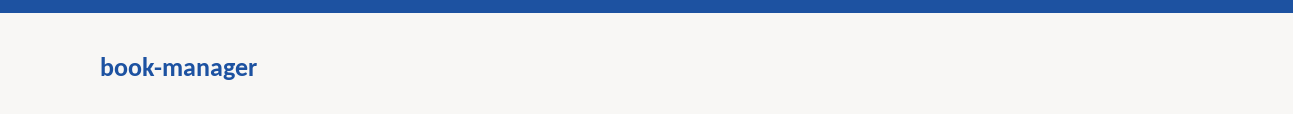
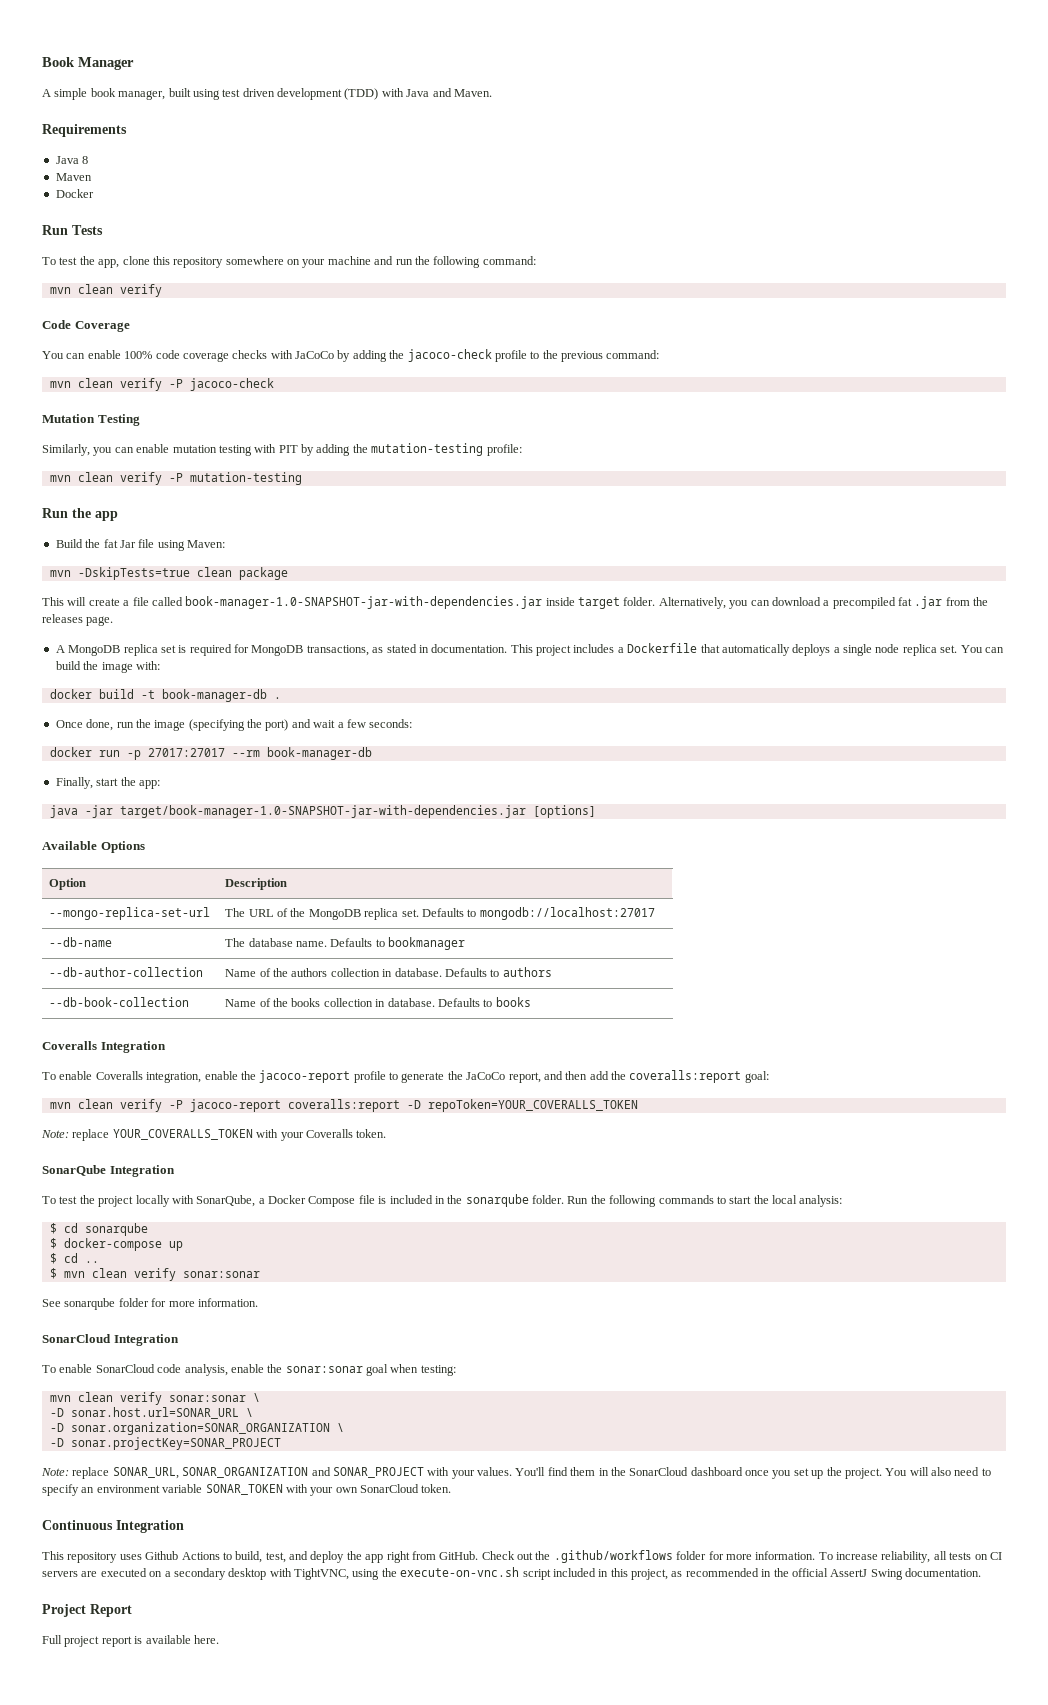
- book-manager
+ Book Manager
+ A simple book manager, built using test driven development (TDD) with Java and Maven.
+ Requirements
+ Java 8
+ Maven
+ Docker
+ Run Tests
+ To test the app, clone this repository somewhere on your machine and run the following command:
+ mvn clean verify
+ Code Coverage
+ You can enable 100% code coverage checks with JaCoCo by adding the jacoco-check profile to the previous command:
+ mvn clean verify -P jacoco-check
+ Mutation Testing
+ Similarly, you can enable mutation testing with PIT by adding the mutation-testing profile:
+ mvn clean verify -P mutation-testing
+ Run the app
+ Build the fat Jar file using Maven:
+ mvn -DskipTests=true clean package
+ This will create a file called book-manager-1.0-SNAPSHOT-jar-with-dependencies.jar inside target folder. Alternatively, you can download a precompiled fat .jar from the releases page.
+ A MongoDB replica set is required for MongoDB transactions, as stated in documentation. This project includes a Dockerfile that automatically deploys a single node replica set. You can build the image with:
+ docker build -t book-manager-db .
+ Once done, run the image (specifying the port) and wait a few seconds:
+ docker run -p 27017:27017 --rm book-manager-db
+ Finally, start the app:
+ java -jar target/book-manager-1.0-SNAPSHOT-jar-with-dependencies.jar [options]
+ Available Options
+ Option | Description
+ --mongo-replica-set-url | The URL of the MongoDB replica set. Defaults to mongodb://localhost:27017
+ --db-name | The database name. Defaults to bookmanager
+ --db-author-collection | Name of the authors collection in database. Defaults to authors
+ --db-book-collection | Name of the books collection in database. Defaults to books
+ Coveralls Integration
+ To enable Coveralls integration, enable the jacoco-report profile to generate the JaCoCo report, and then add the coveralls:report goal:
+ mvn clean verify -P jacoco-report coveralls:report -D repoToken=YOUR_COVERALLS_TOKEN
+ Note: replace YOUR_COVERALLS_TOKEN with your Coveralls token.
+ SonarQube Integration
+ To test the project locally with SonarQube, a Docker Compose file is included in the sonarqube folder. Run the following commands to start the local analysis:
+ $ cd sonarqube
+ $ docker-compose up
+ $ cd ..
+ $ mvn clean verify sonar:sonar
+ See sonarqube folder for more information.
+ SonarCloud Integration
+ To enable SonarCloud code analysis, enable the sonar:sonar goal when testing:
+ mvn clean verify sonar:sonar \
+ -D sonar.host.url=SONAR_URL \
+ -D sonar.organization=SONAR_ORGANIZATION \
+ -D sonar.projectKey=SONAR_PROJECT
+ Note: replace SONAR_URL, SONAR_ORGANIZATION and SONAR_PROJECT with your values. You'll find them in the SonarCloud dashboard once you set up the project. You will also need to specify an environment variable SONAR_TOKEN with your own SonarCloud token.
+ Continuous Integration
+ This repository uses Github Actions to build, test, and deploy the app right from GitHub. Check out the .github/workflows folder for more information. To increase reliability, all tests on CI servers are executed on a secondary desktop with TightVNC, using the execute-on-vnc.sh script included in this project, as recommended in the official AssertJ Swing documentation.
+ Project Report
+ Full project report is available here.

